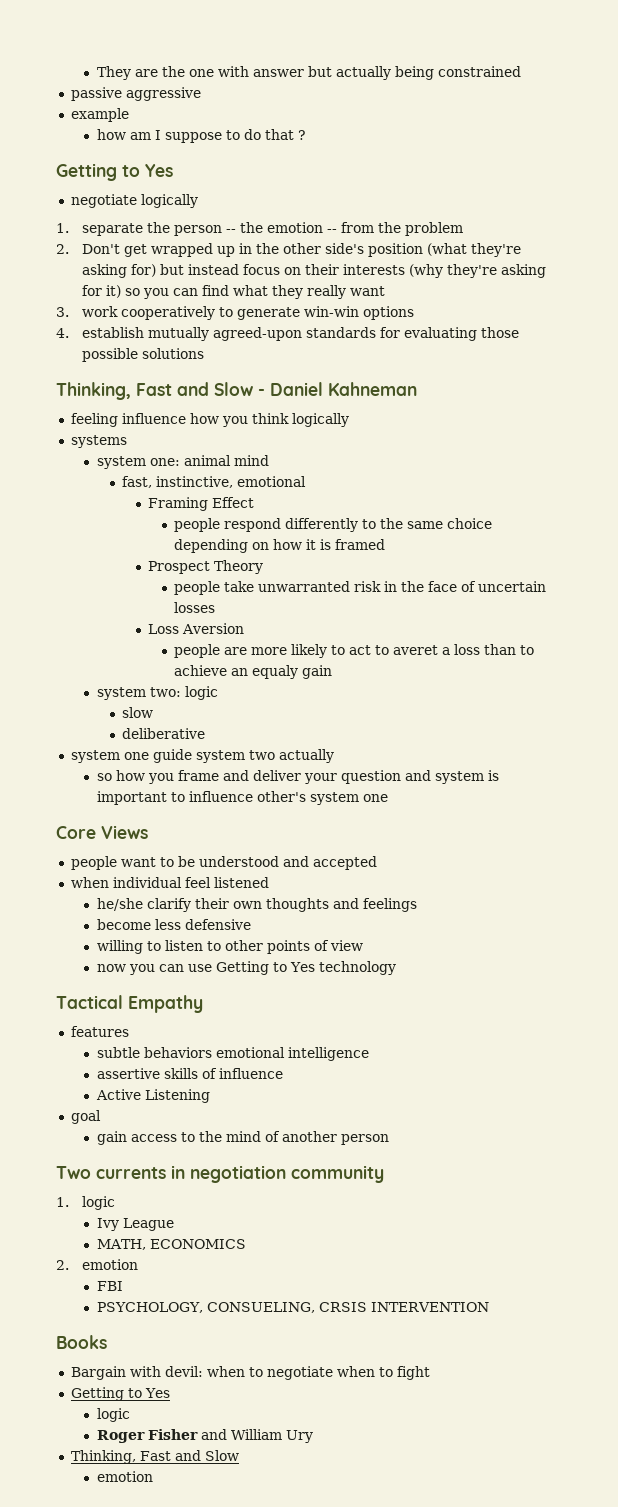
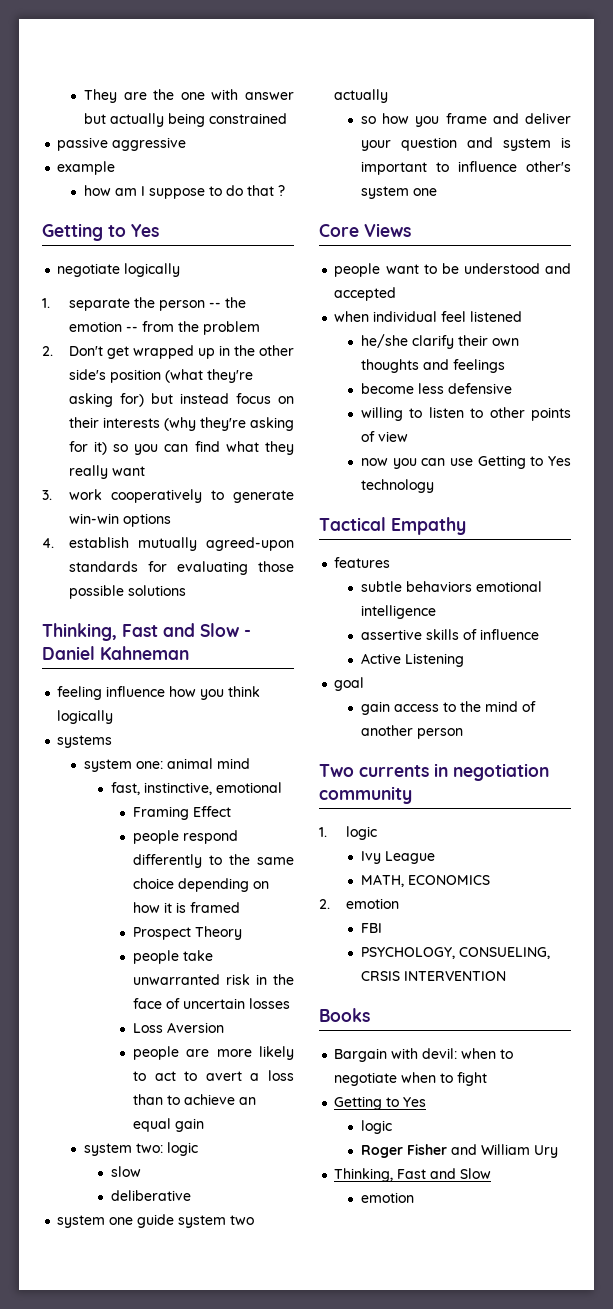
- people are more likely to act to averet a loss than to achieve an equaly gain
+ people are more likely to act to avert a loss than to achieve an equal gain

